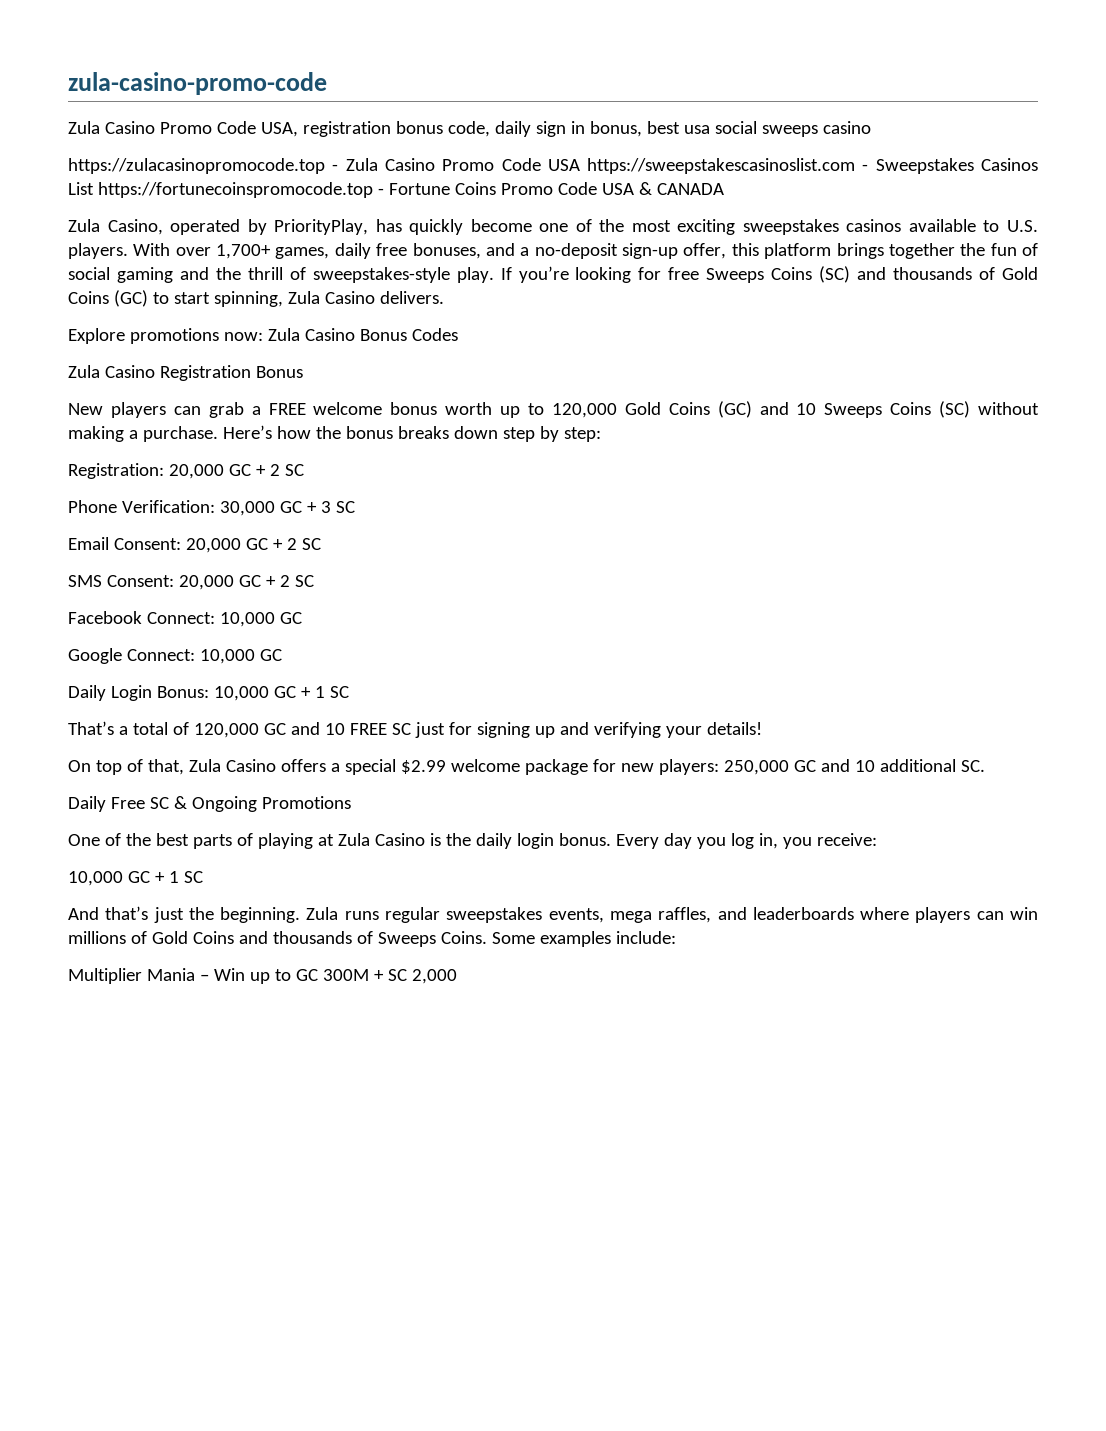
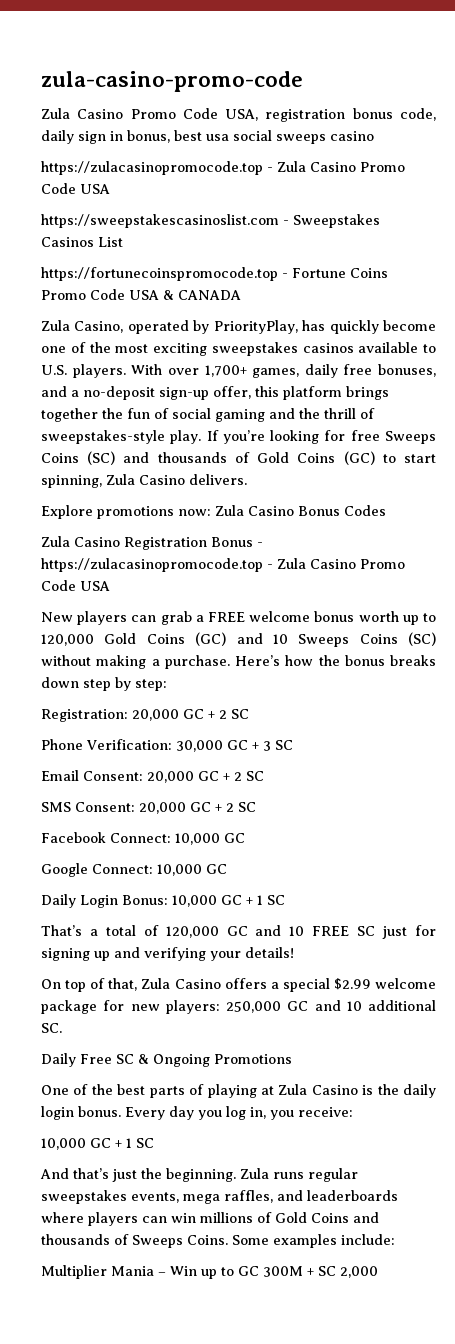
  Zula Casino Promo Code USA, registration bonus code, daily sign in bonus, best usa social sweeps casino
- https://zulacasinopromocode.top - Zula Casino Promo Code USA https://sweepstakescasinoslist.com - Sweepstakes Casinos List https://fortunecoinspromocode.top - Fortune Coins Promo Code USA & CANADA
+ https://zulacasinopromocode.top - Zula Casino Promo Code USA
+ https://sweepstakescasinoslist.com - Sweepstakes Casinos List
+ https://fortunecoinspromocode.top - Fortune Coins Promo Code USA & CANADA
- Zula Casino Registration Bonus
+ Zula Casino Registration Bonus - https://zulacasinopromocode.top - Zula Casino Promo Code USA

